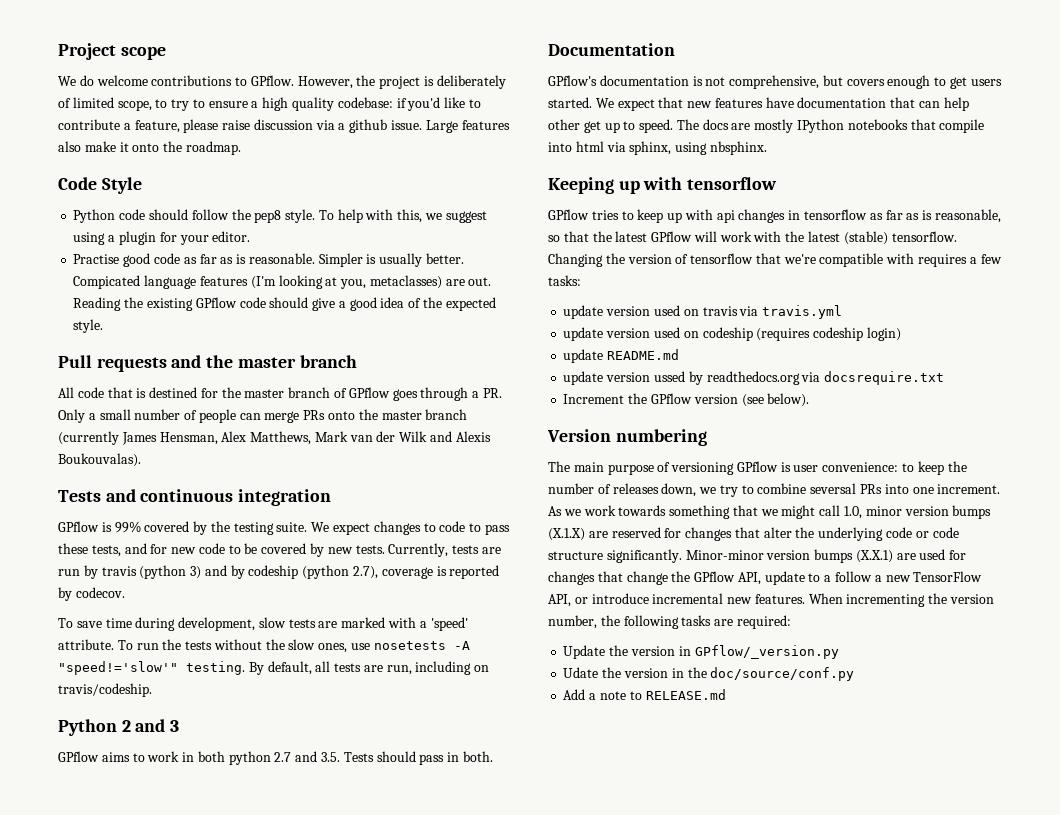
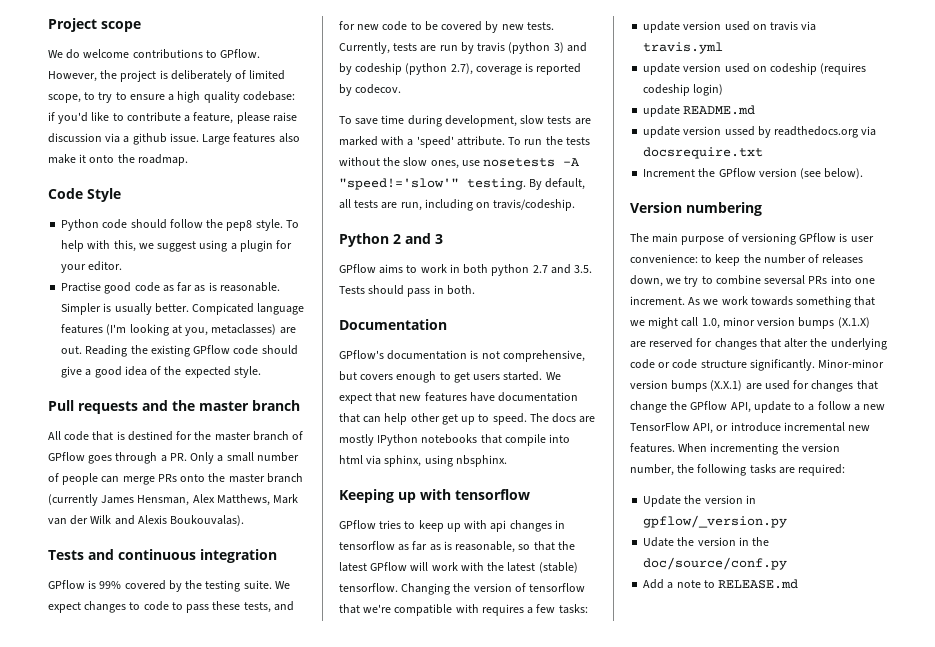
- Update the version in GPflow/_version.py
+ Update the version in gpflow/_version.py

